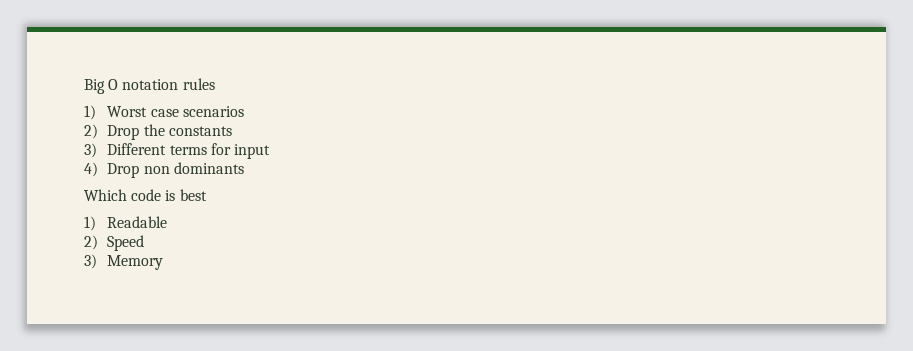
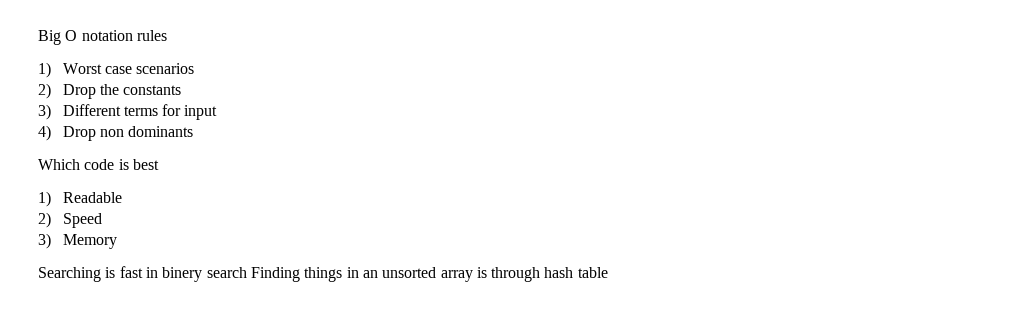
+ Searching is fast in binery search Finding things in an unsorted array is through hash table

